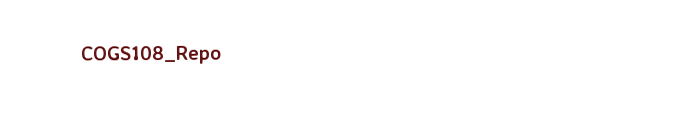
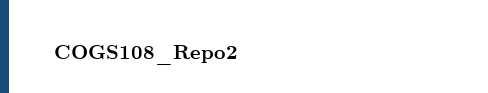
- COGS108_Repo
+ COGS108_Repo2

